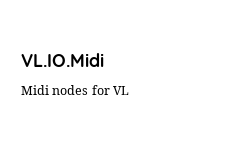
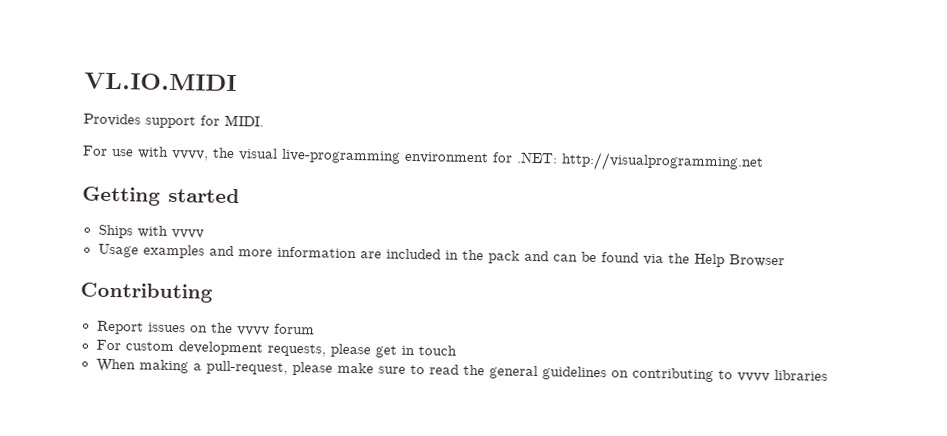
- VL.IO.Midi
- Midi nodes for VL
+ VL.IO.MIDI
+ Provides support for MIDI.
+ For use with vvvv, the visual live-programming environment for .NET: http://visualprogramming.net
+ Getting started
+ Ships with vvvv
+ Usage examples and more information are included in the pack and can be found via the Help Browser
+ Contributing
+ Report issues on the vvvv forum
+ For custom development requests, please get in touch
+ When making a pull-request, please make sure to read the general guidelines on contributing to vvvv libraries

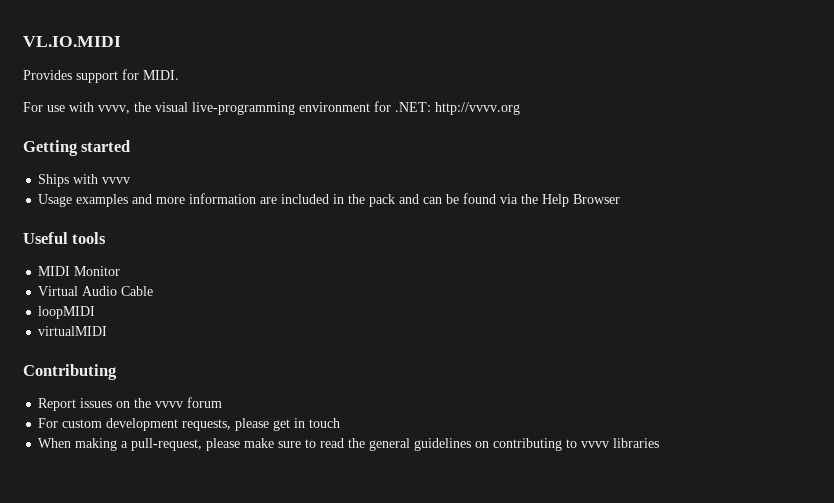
- For use with vvvv, the visual live-programming environment for .NET: http://visualprogramming.net
+ For use with vvvv, the visual live-programming environment for .NET: http://vvvv.org
+ Useful tools
+ MIDI Monitor
+ Virtual Audio Cable
+ loopMIDI
+ virtualMIDI

